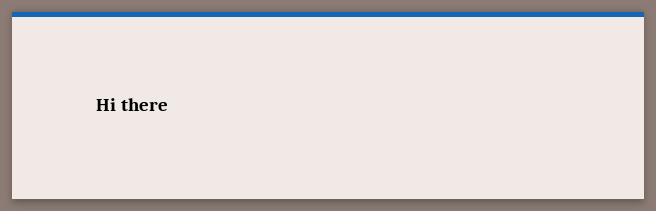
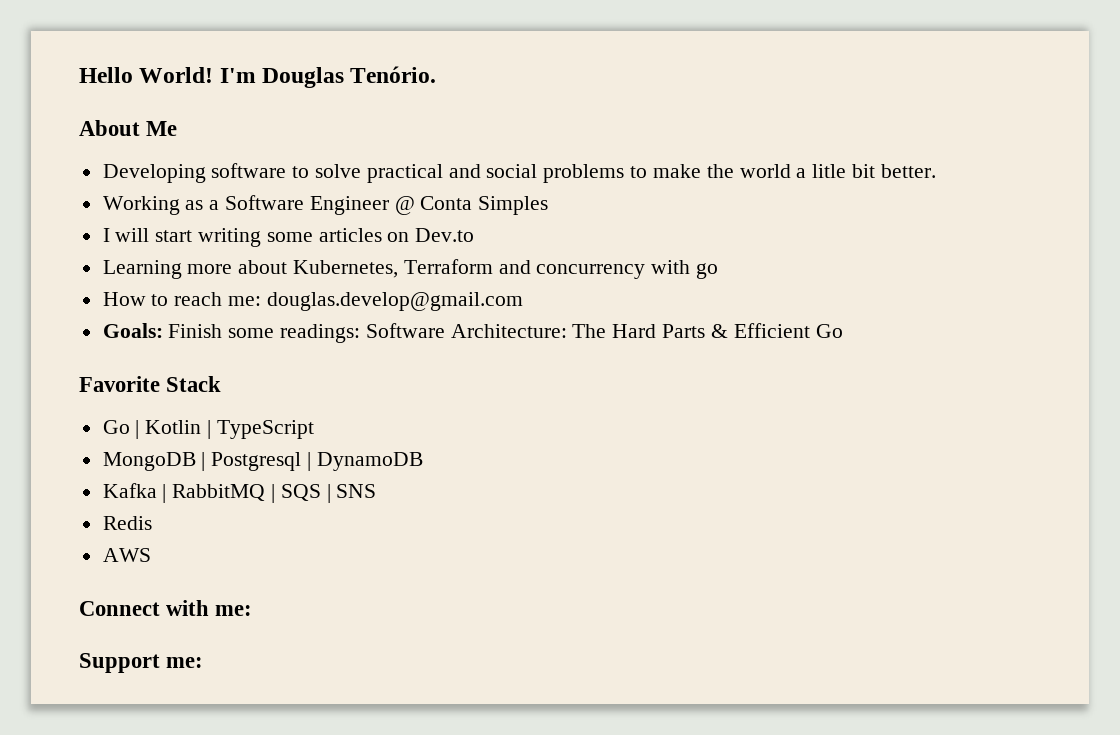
- Hi there
+ Hello World! I'm Douglas Tenório.
+ About Me
+ Developing software to solve practical and social problems to make the world a litle bit better.
+ Working as a Software Engineer @ Conta Simples
+ I will start writing some articles on Dev.to
+ Learning more about Kubernetes, Terraform and concurrency with go
+ How to reach me: douglas.develop@gmail.com
+ Goals: Finish some readings: Software Architecture: The Hard Parts & Efficient Go
+ Favorite Stack
+ Go | Kotlin | TypeScript
+ MongoDB | Postgresql | DynamoDB
+ Kafka | RabbitMQ | SQS | SNS
+ Redis
+ AWS
+ Connect with me:
+ Support me:

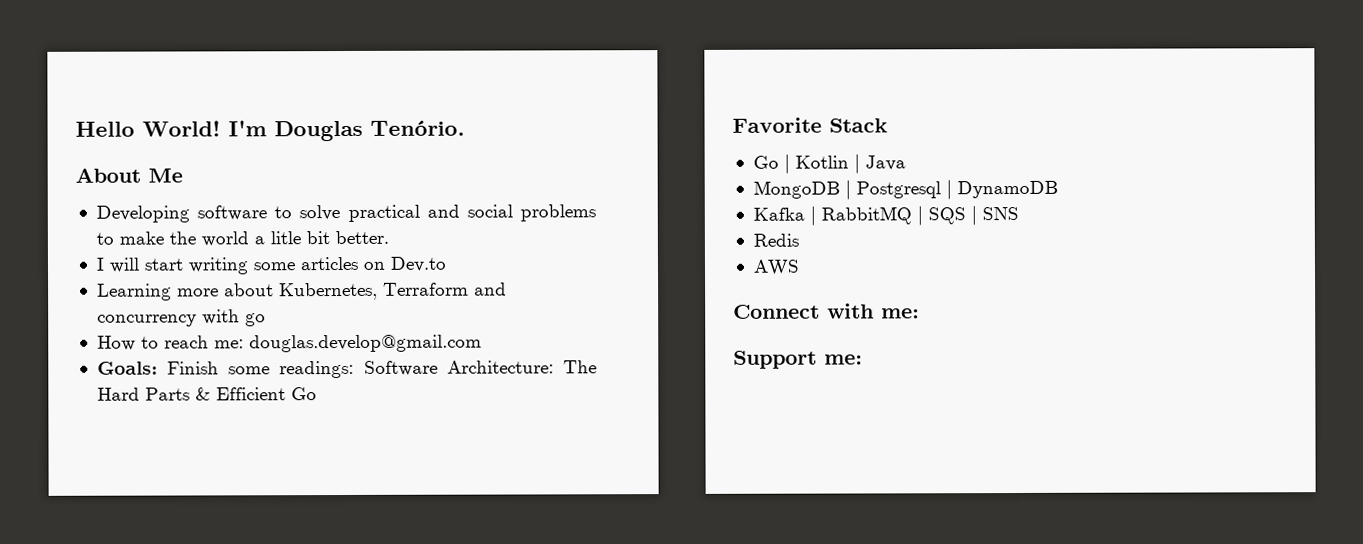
- Working as a Software Engineer @ Conta Simples
- Go | Kotlin | TypeScript
+ Go | Kotlin | Java

